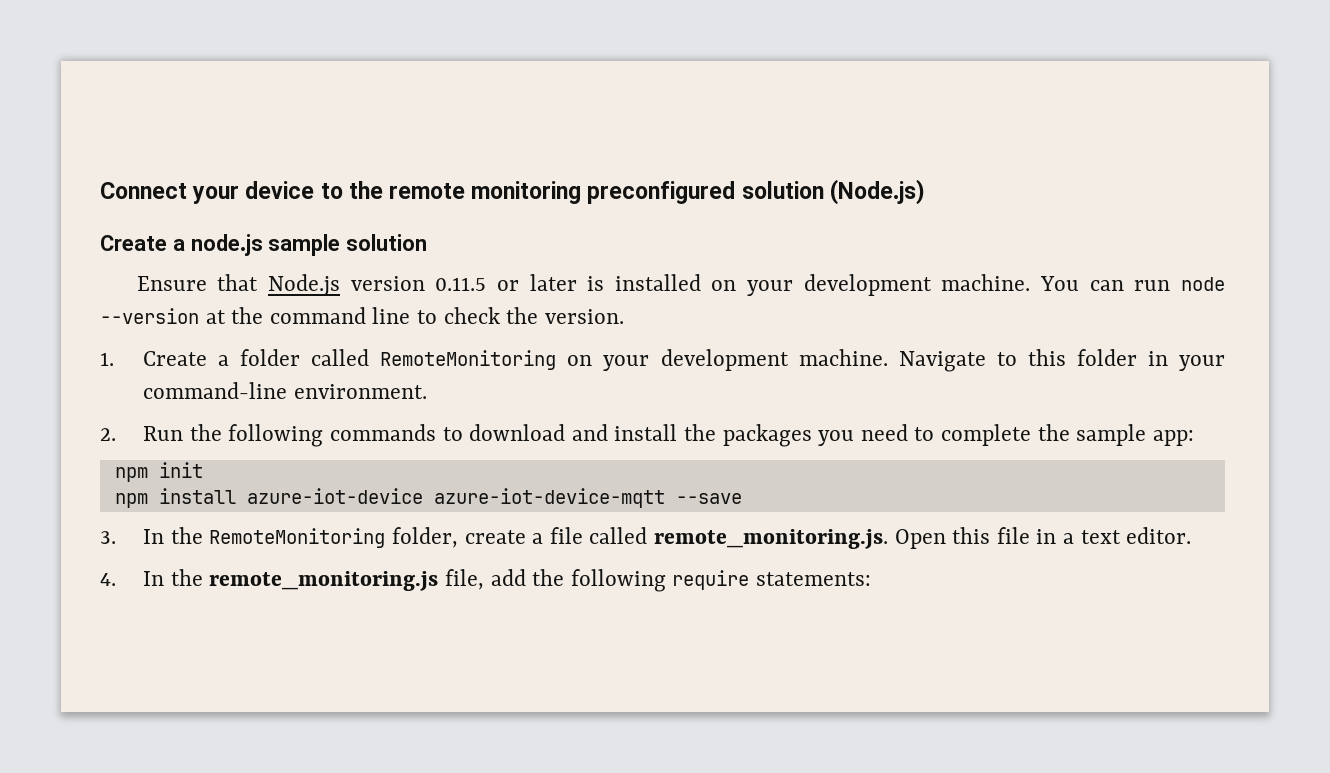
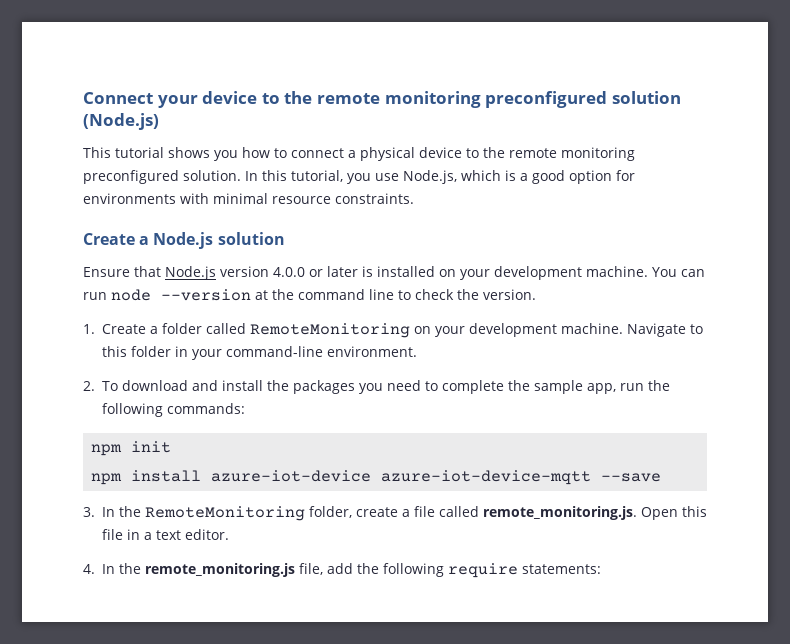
- Create a node.js sample solution
+ This tutorial shows you how to connect a physical device to the remote monitoring preconfigured solution. In this tutorial, you use Node.js, which is a good option for environments with minimal resource constraints.
+ Create a Node.js solution
- Ensure that Node.js version 0.11.5 or later is installed on your development machine.
+ Ensure that Node.js version 4.0.0 or later is installed on your development machine.
- 2. Run the following commands to download and install the packages you need to complete the sample app:
+ 2. To download and install the packages you need to complete the sample app, run the following commands:

